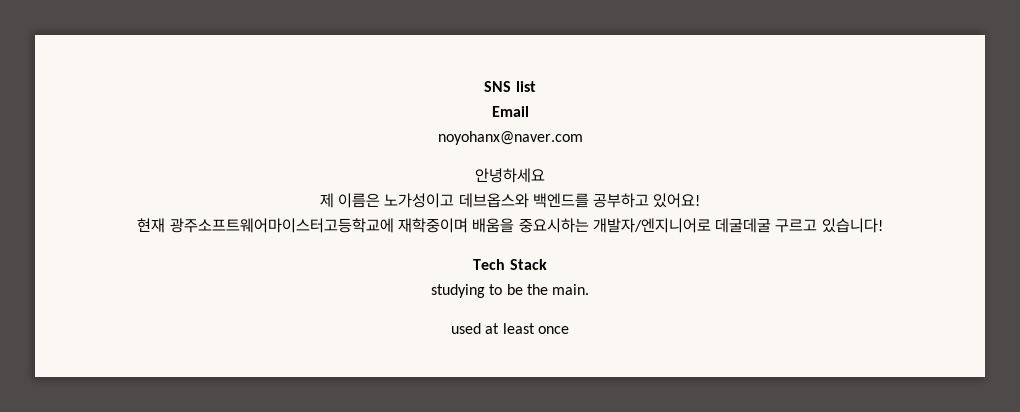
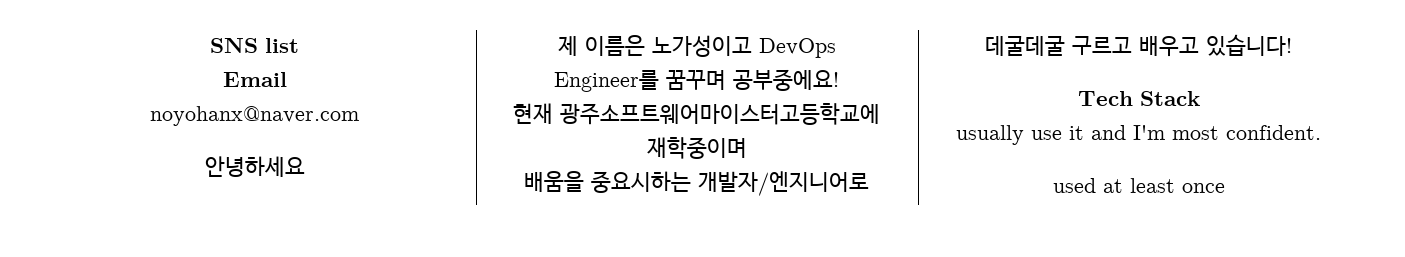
- 제 이름은 노가성이고 데브옵스와 백엔드를 공부하고 있어요!
+ 제 이름은 노가성이고 DevOps Engineer를 꿈꾸며 공부중에요!
- 현재 광주소프트웨어마이스터고등학교에 재학중이며 배움을 중요시하는 개발자/엔지니어로 데굴데굴 구르고 있습니다!
+ 현재 광주소프트웨어마이스터고등학교에 재학중이며
+ 배움을 중요시하는 개발자/엔지니어로 데굴데굴 구르고 배우고 있습니다!
- studying to be the main.
+ usually use it and I'm most confident.

